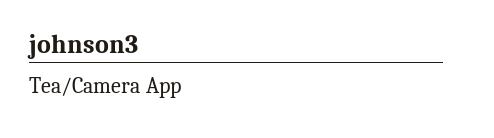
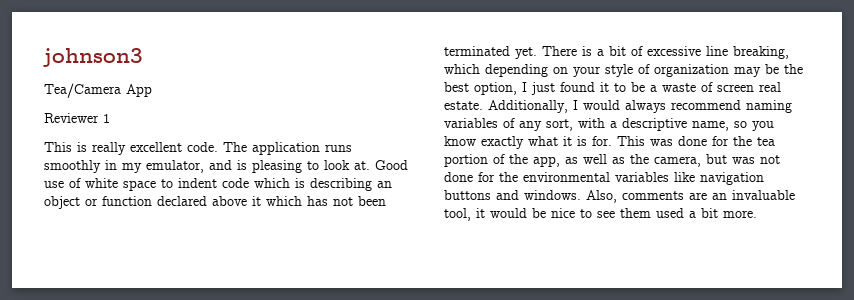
+ Reviewer 1
+ This is really excellent code. The application runs smoothly in my emulator, and is pleasing to look at. Good use of white space to indent code which is describing an object or function declared above it which has not been terminated yet. There is a bit of excessive line breaking, which depending on your style of organization may be the best option, I just found it to be a waste of screen real estate. Additionally, I would always recommend naming variables of any sort, with a descriptive name, so you know exactly what it is for. This was done for the tea portion of the app, as well as the camera, but was not done for the environmental variables like navigation buttons and windows. Also, comments are an invaluable tool, it would be nice to see them used a bit more.

